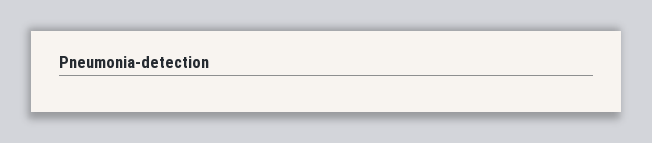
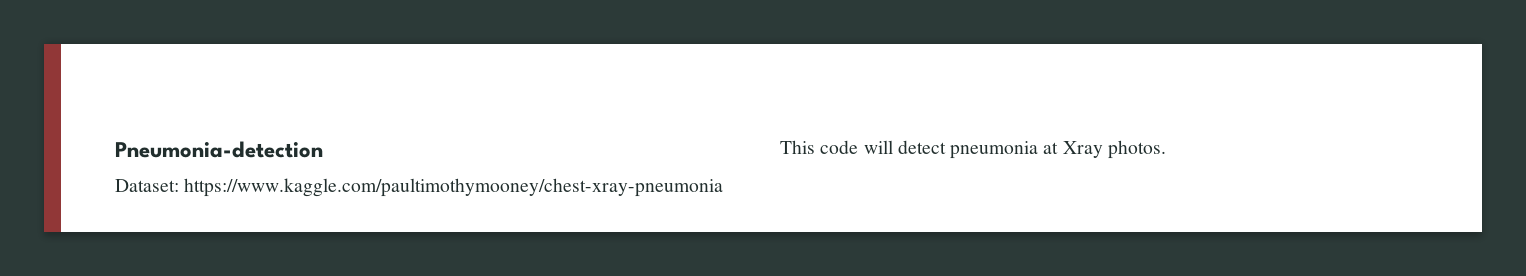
+ Dataset: https://www.kaggle.com/paultimothymooney/chest-xray-pneumonia This code will detect pneumonia at Xray photos.

